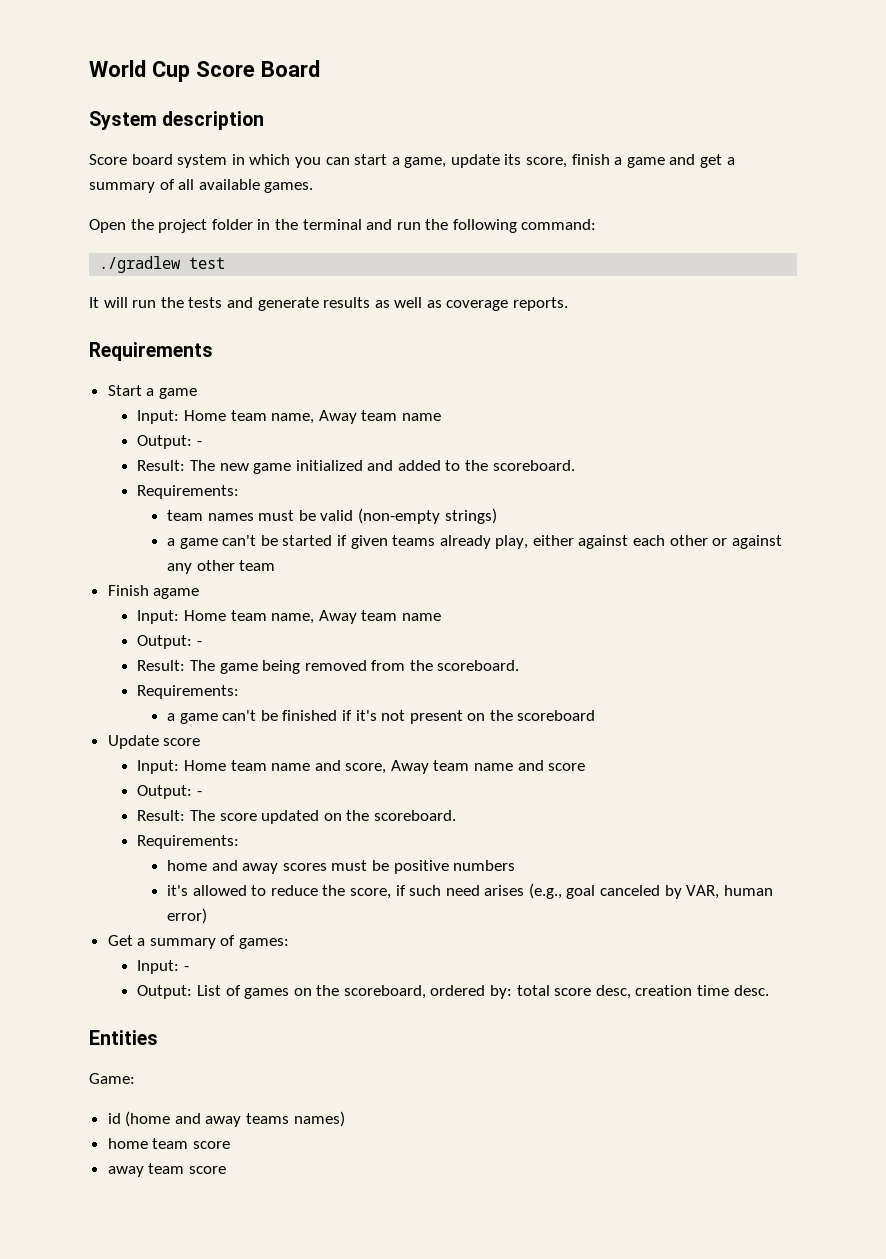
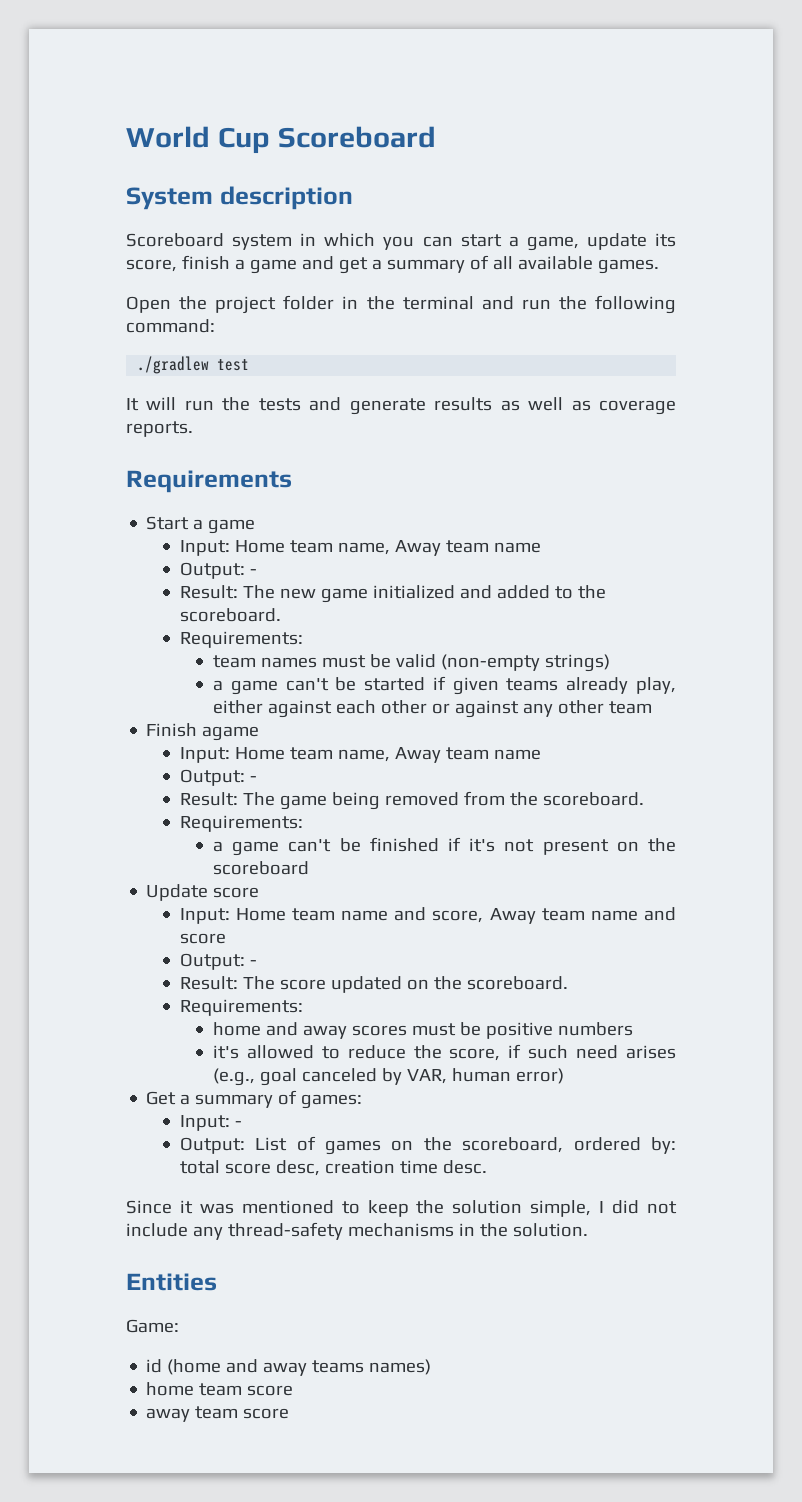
- World Cup Score Board
+ World Cup Scoreboard
- Score board system in which you can start a game, update its score, finish a game and get a summary of all available games.
+ Scoreboard system in which you can start a game, update its score, finish a game and get a summary of all available games.
+ Since it was mentioned to keep the solution simple, I did not include any thread-safety mechanisms in the solution.

